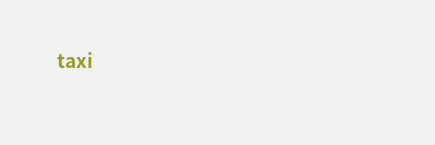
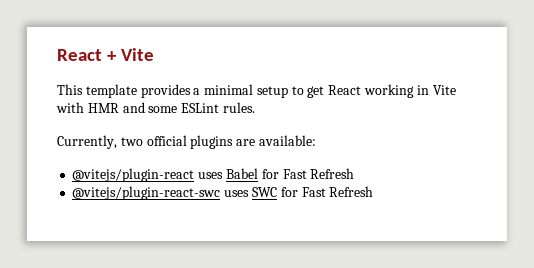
- taxi
+ React + Vite
+ This template provides a minimal setup to get React working in Vite with HMR and some ESLint rules.
+ Currently, two official plugins are available:
+ @vitejs/plugin-react uses Babel for Fast Refresh
+ @vitejs/plugin-react-swc uses SWC for Fast Refresh

